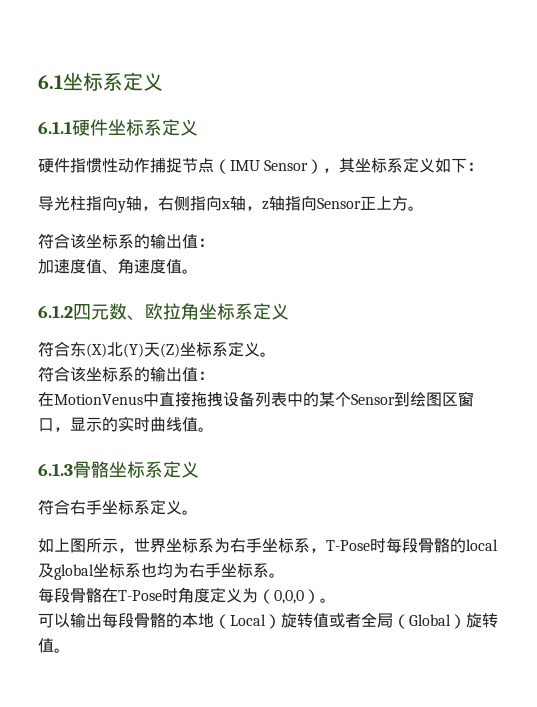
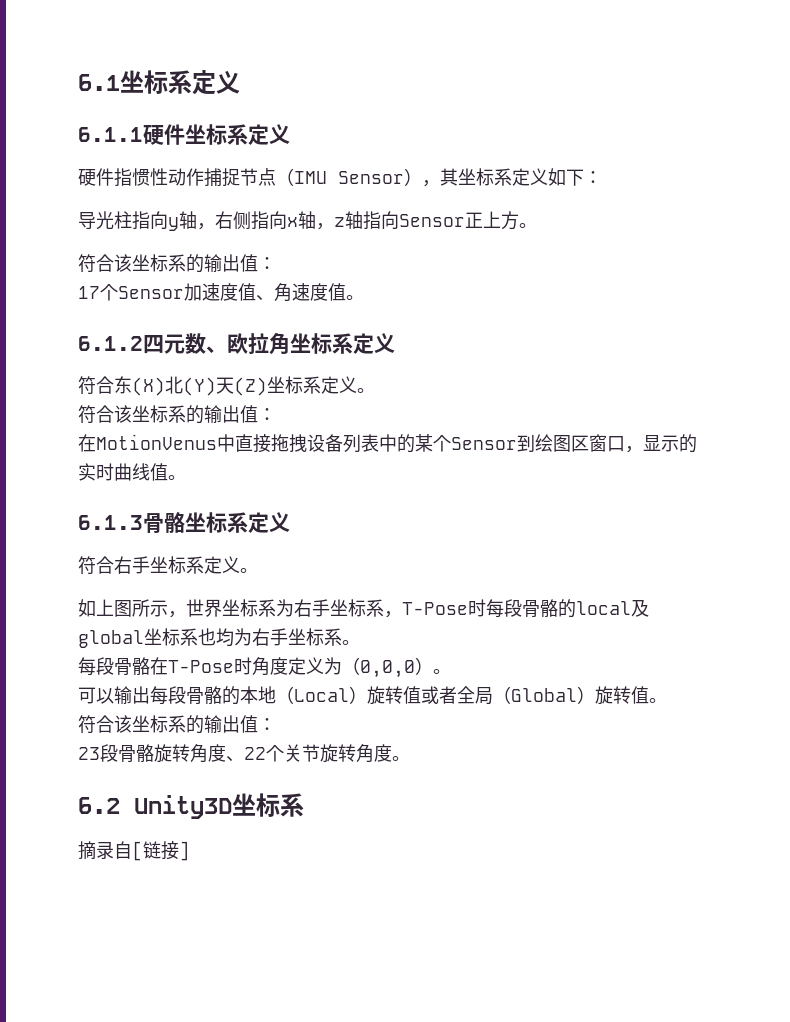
- 加速度值、角速度值。
+ 17个Sensor加速度值、角速度值。
  可以输出每段骨骼的本地（Local）旋转值或者全局（Global）旋转值。
+ 符合该坐标系的输出值：
+ 23段骨骼旋转角度、22个关节旋转角度。
+ 6.2 Unity3D坐标系
+ 摘录自[链接]

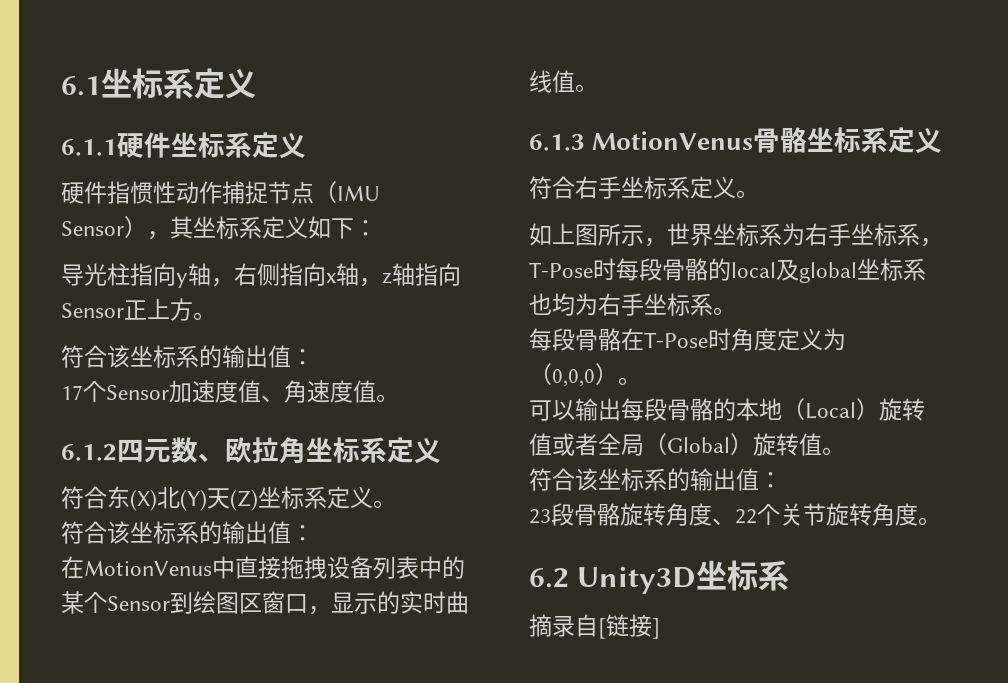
- 6.1.3骨骼坐标系定义
+ 6.1.3 MotionVenus骨骼坐标系定义

